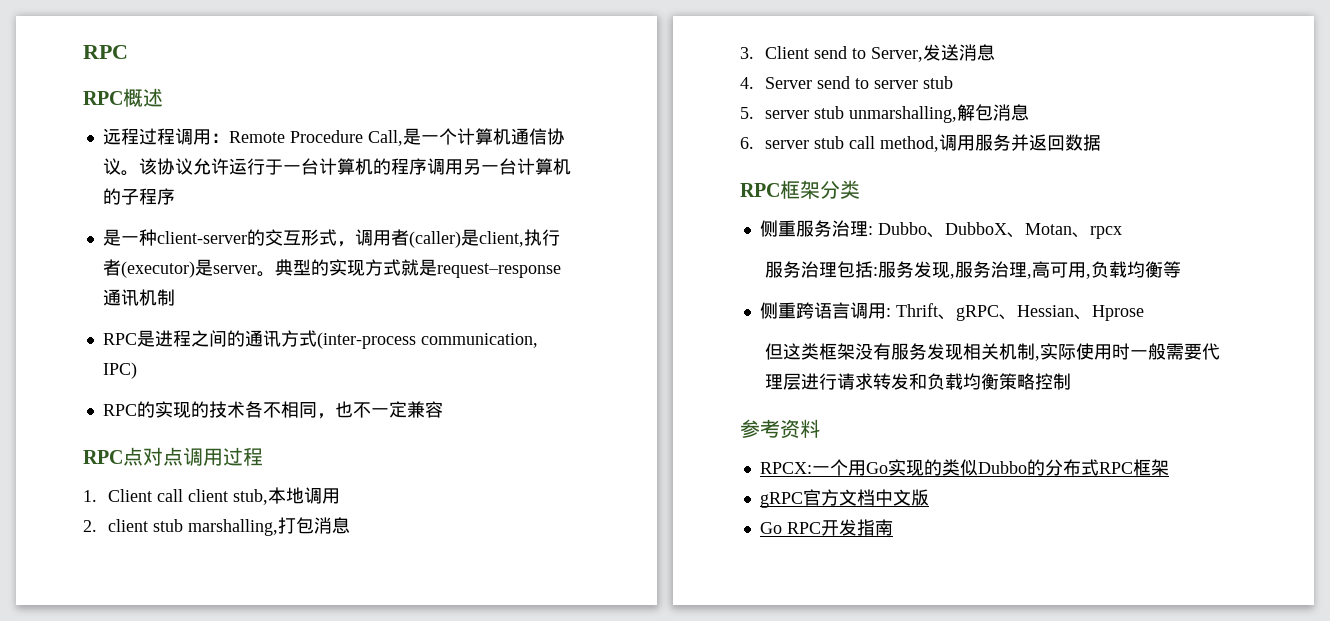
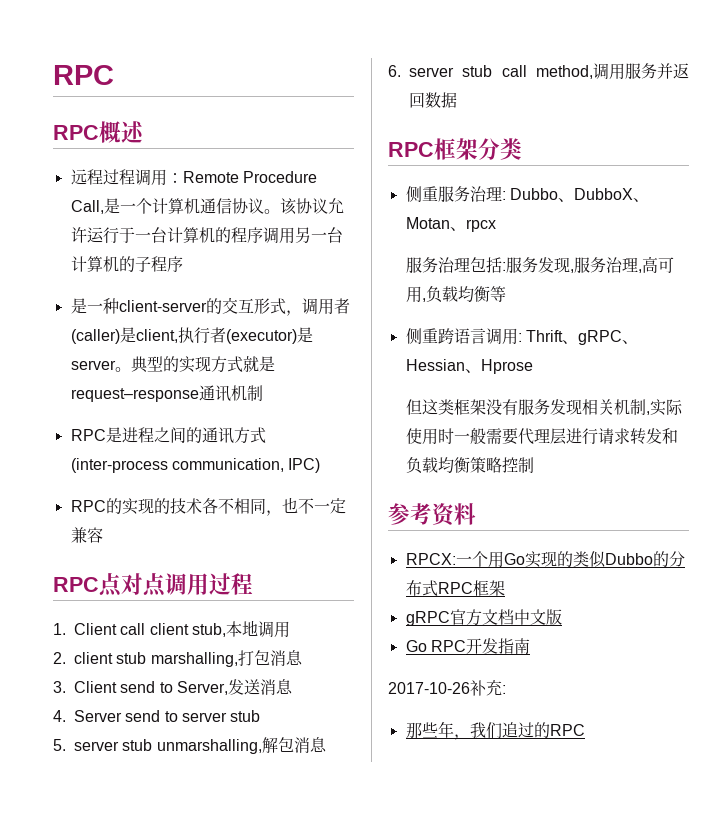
+ 2017-10-26补充:
+ 那些年，我们追过的RPC

